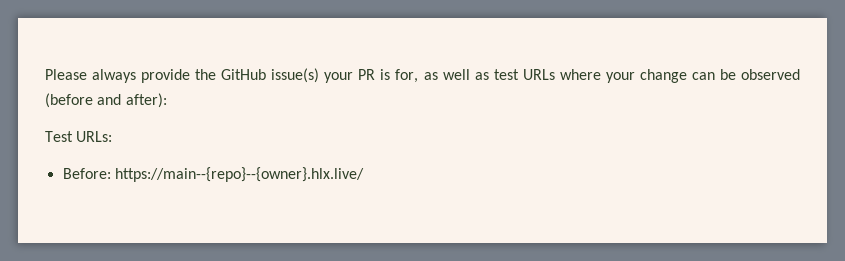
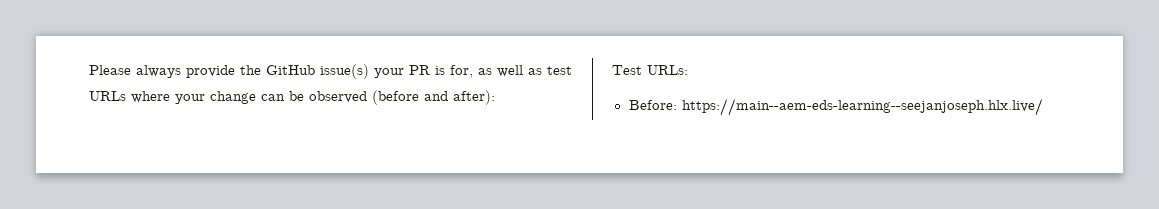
- Before: https://main--{repo}--{owner}.hlx.live/
+ Before: https://main--aem-eds-learning--seejanjoseph.hlx.live/

